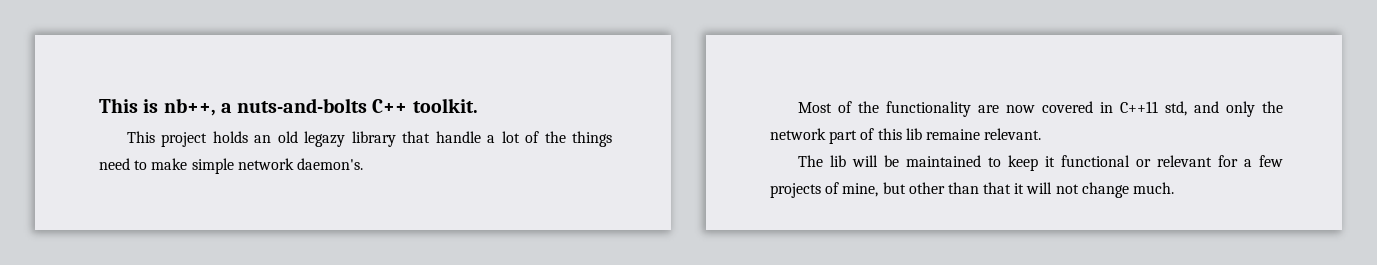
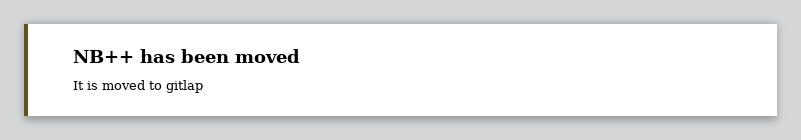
- This is nb++, a nuts-and-bolts C++ toolkit.
- This project holds an old legazy library that handle a lot of the things need to make simple network daemon's.
- Most of the functionality are now covered in C++11 std, and only the network part of this lib remaine relevant.
- The lib will be maintained to keep it functional or relevant for a few projects of mine, but other than that it will not change much.
+ NB++ has been moved
+ It is moved to gitlap

